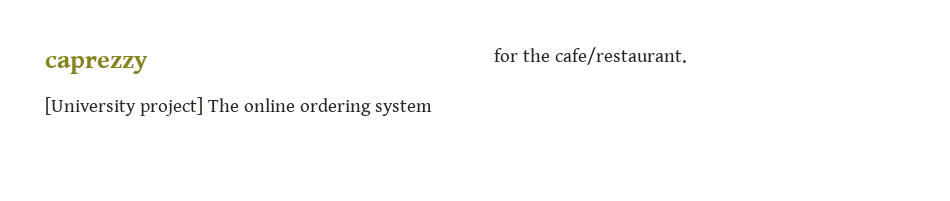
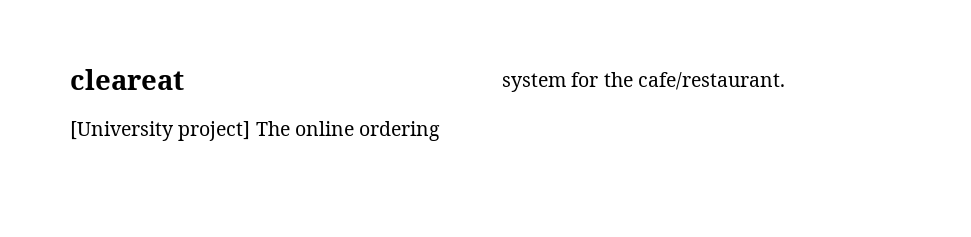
- caprezzy
+ cleareat

